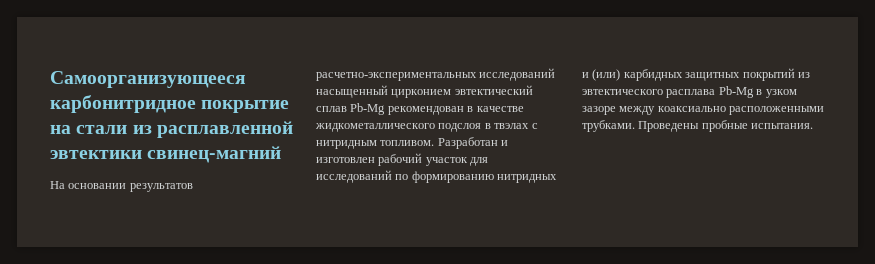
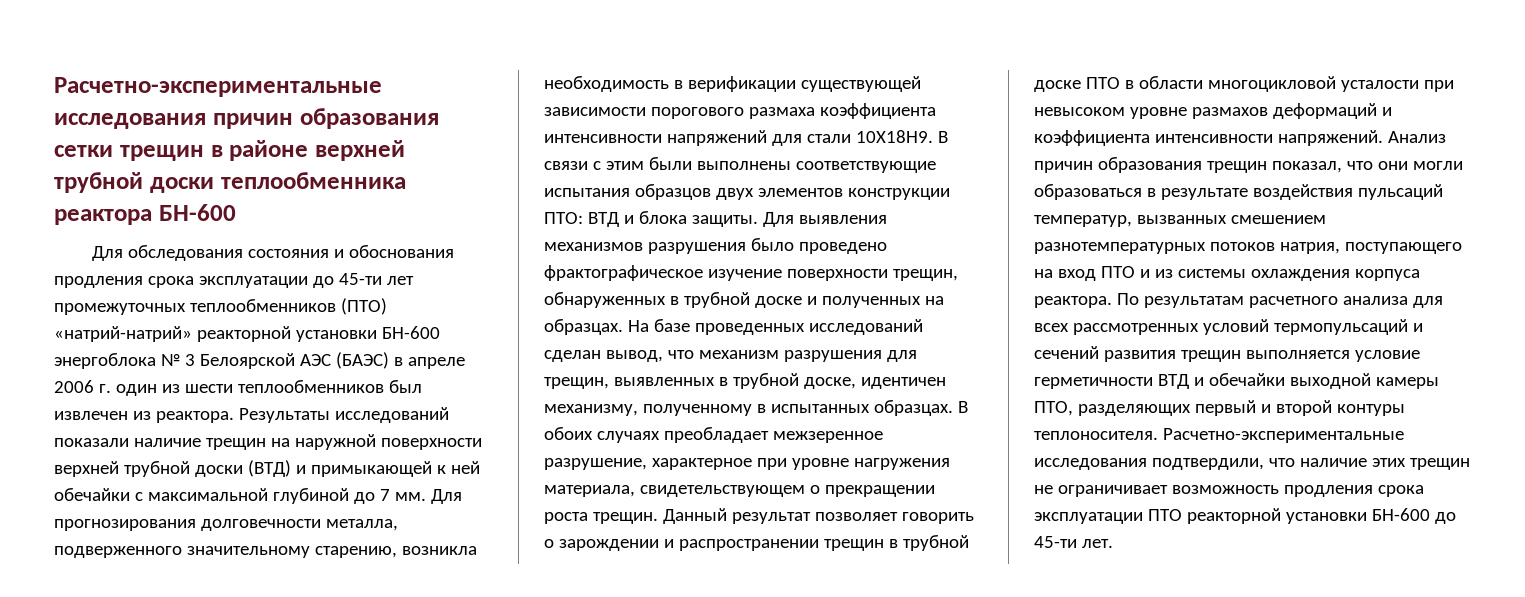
- Самоорганизующееся карбонитридное покрытие на стали из расплавленной эвтектики свинец-магний
- На основании результатов расчетно-экспериментальных исследований насыщенный цирконием эвтектический сплав Pb-Mg рекомендован в качестве жидкометаллического подслоя в твэлах с нитридным топливом. Разработан и изготовлен рабочий участок для исследований по формированию нитридных и (или) карбидных защитных покрытий из эвтектического расплава Pb-Mg в узком зазоре между коаксиально расположенными трубками. Проведены пробные испытания.
+ Расчетно-экспериментальные исследования причин образования сетки трещин в районе верхней трубной доски теплообменника реактора БН-600
+ Для обследования состояния и обоснования продления срока эксплуатации до 45-ти лет промежуточных теплообменников (ПТО) «натрий-натрий» реакторной установки БН-600 энергоблока № 3 Белоярской АЭС (БАЭС) в апреле 2006 г. один из шести теплообменников был извлечен из реактора. Результаты исследований показали наличие трещин на наружной поверхности верхней трубной доски (ВТД) и примыкающей к ней обечайки с максимальной глубиной до 7 мм. Для прогнозирования долговечности металла, подверженного значительному старению, возникла необходимость в верификации существующей зависимости порогового размаха коэффициента интенсивности напряжений для стали 10Х18Н9. В связи с этим были выполнены соответствующие испытания образцов двух элементов конструкции ПТО: ВТД и блока защиты. Для выявления механизмов разрушения было проведено фрактографическое изучение поверхности трещин, обнаруженных в трубной доске и полученных на образцах. На базе проведенных исследований сделан вывод, что механизм разрушения для трещин, выявленных в трубной доске, идентичен механизму, полученному в испытанных образцах. В обоих случаях преобладает межзеренное разрушение, характерное при уровне нагружения материала, свидетельствующем о прекращении роста трещин. Данный результат позволяет говорить о зарождении и распространении трещин в трубной доске ПТО в области многоцикловой усталости при невысоком уровне размахов деформаций и коэффициента интенсивности напряжений. Анализ причин образования трещин показал, что они могли образоваться в результате воздействия пульсаций температур, вызванных смешением разнотемпературных потоков натрия, поступающего на вход ПТО и из системы охлаждения корпуса реактора. По результатам расчетного анализа для всех рассмотренных условий термопульсаций и сечений развития трещин выполняется условие герметичности ВТД и обечайки выходной камеры ПТО, разделяющих первый и второй контуры теплоносителя. Расчетно-экспериментальные исследования подтвердили, что наличие этих трещин не ограничивает возможность продления срока эксплуатации ПТО реакторной установки БН-600 до 45-ти лет.

